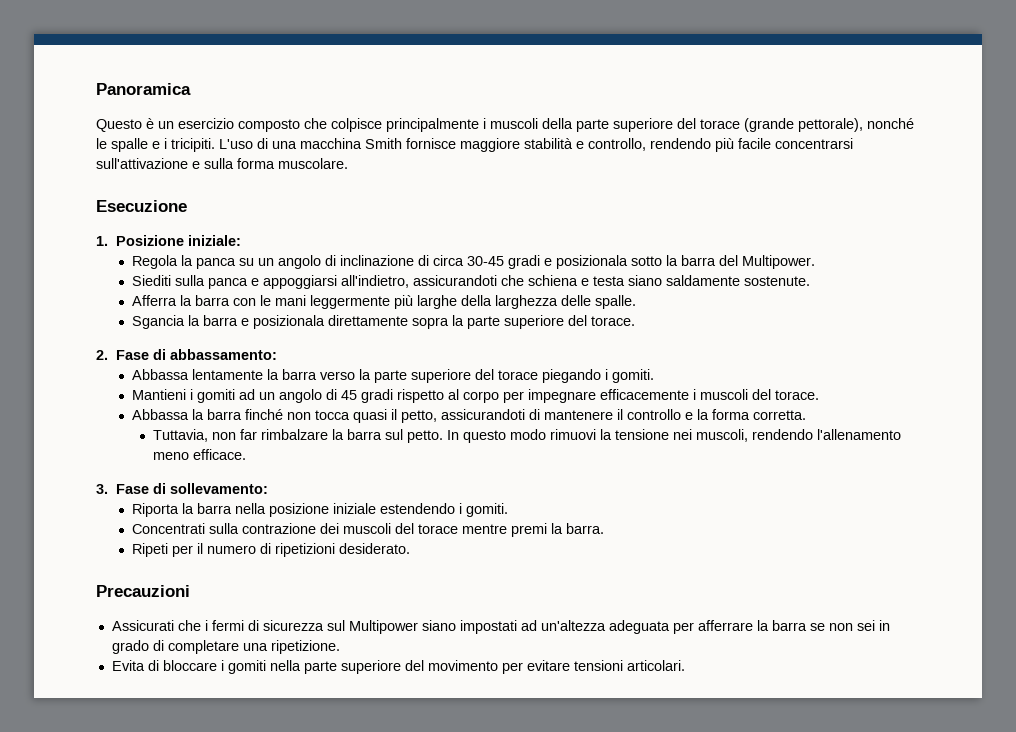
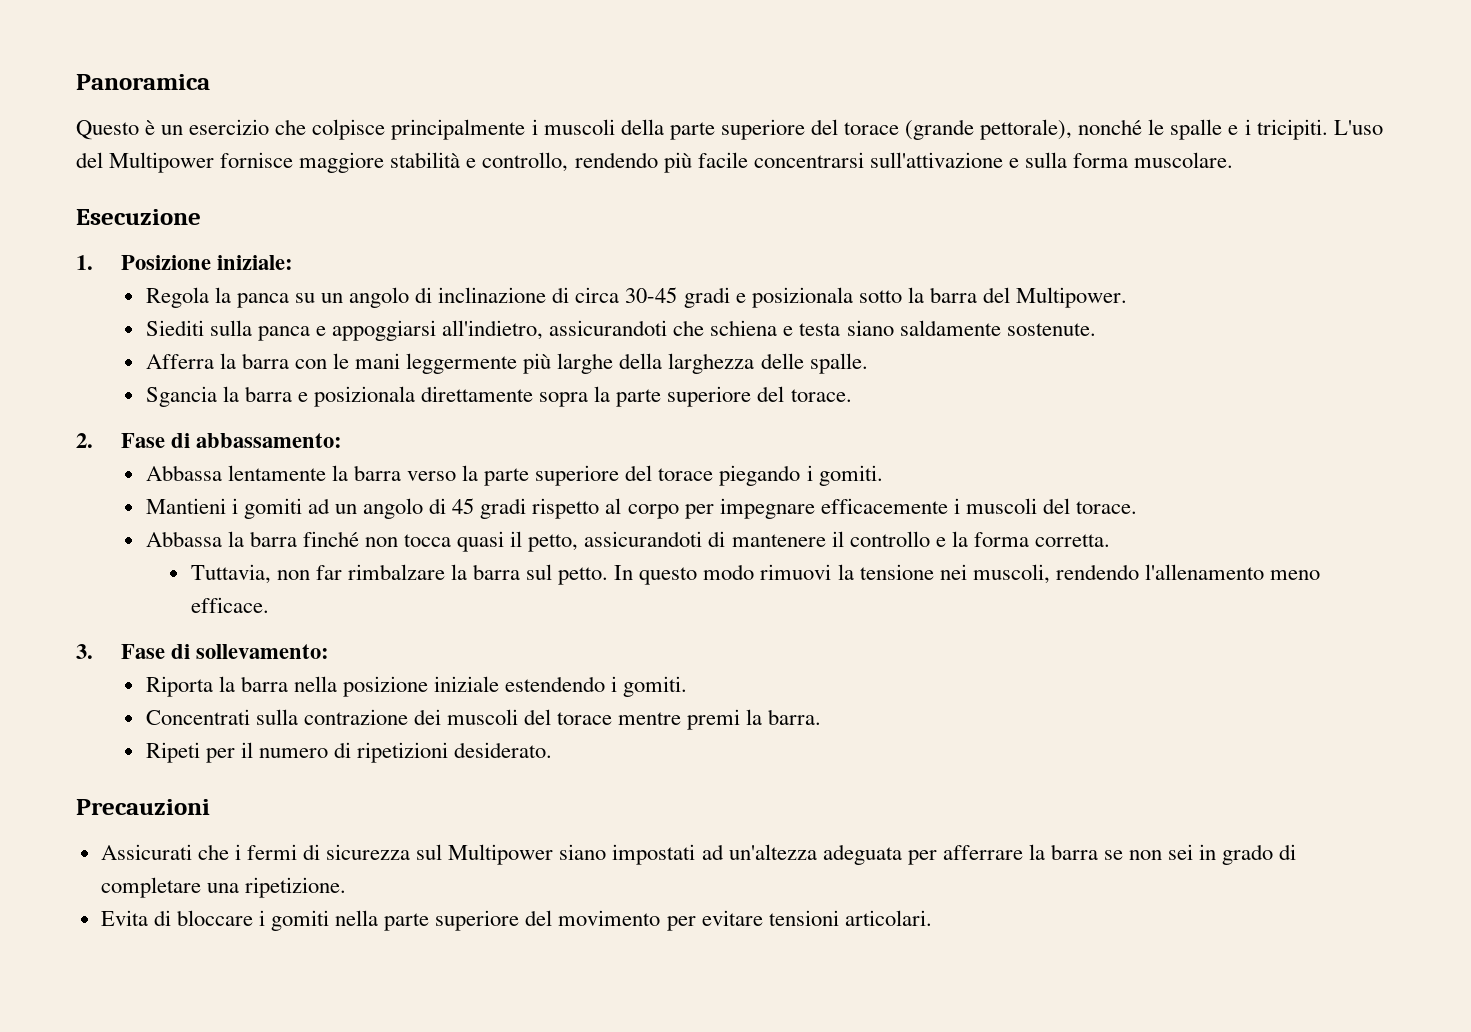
- Questo è un esercizio composto che colpisce principalmente i muscoli della parte superiore del torace (grande pettorale), nonché le spalle e i tricipiti.
+ Questo è un esercizio che colpisce principalmente i muscoli della parte superiore del torace (grande pettorale), nonché le spalle e i tricipiti.
- L'uso di una macchina Smith fornisce maggiore stabilità e controllo, rendendo più facile concentrarsi sull'attivazione e sulla forma muscolare.
+ L'uso del Multipower fornisce maggiore stabilità e controllo, rendendo più facile concentrarsi sull'attivazione e sulla forma muscolare.

